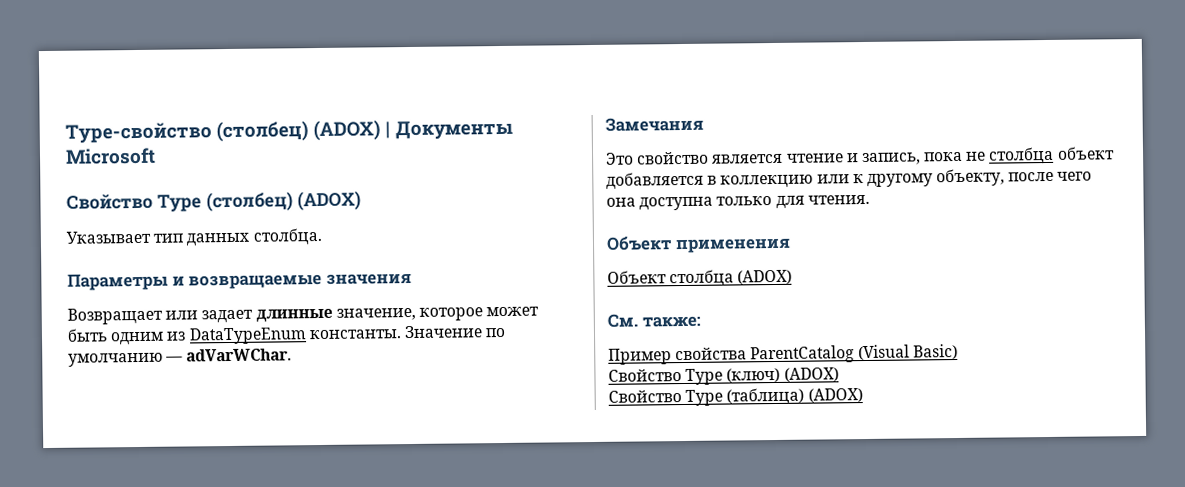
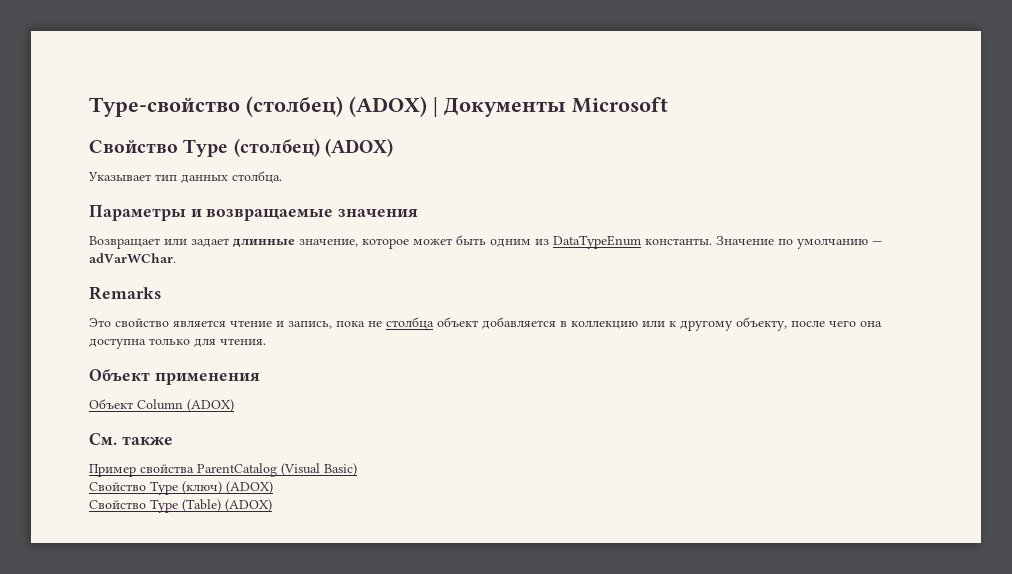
- Замечания
+ Remarks
- Объект столбца (ADOX)
+ Объект Column (ADOX)
- См. также:
+ См. также
- Свойство Type (таблица) (ADOX)
+ Свойство Type (Table) (ADOX)

